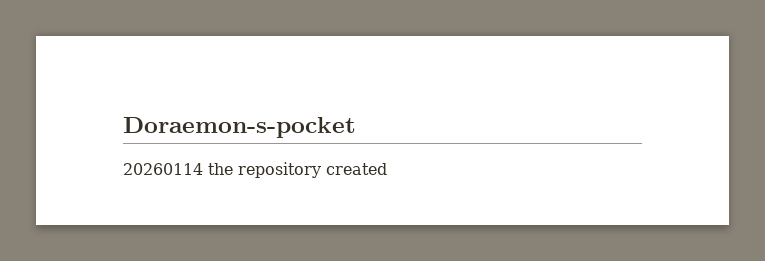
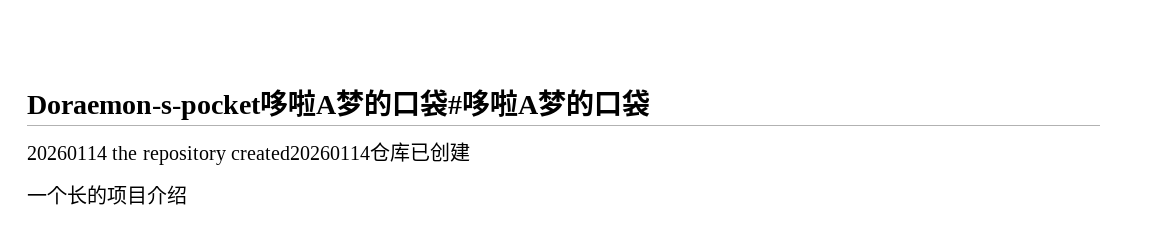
- Doraemon-s-pocket
- 20260114 the repository created
+ Doraemon-s-pocket哆啦A梦的口袋#哆啦A梦的口袋
+ 20260114 the repository created20260114仓库已创建
+ 一个长的项目介绍

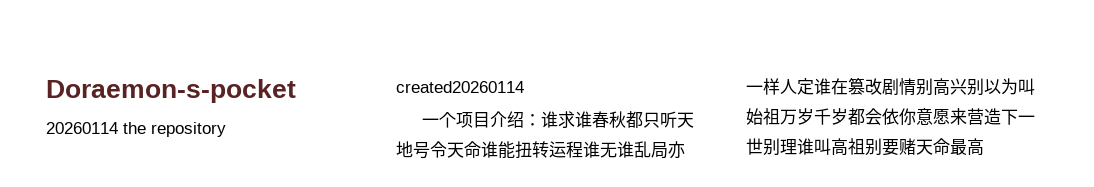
- Doraemon-s-pocket哆啦A梦的口袋#哆啦A梦的口袋
+ Doraemon-s-pocket
- 20260114 the repository created20260114仓库已创建
+ 20260114 the repository created20260114
- 一个长的项目介绍
+ 一个项目介绍：谁求谁春秋都只听天地号令天命谁能扭转运程谁无谁乱局亦一样人定谁在篡改剧情别高兴别以为叫始祖万岁千岁都会依你意愿来营造下一世别理谁叫高祖别要赌天命最高

